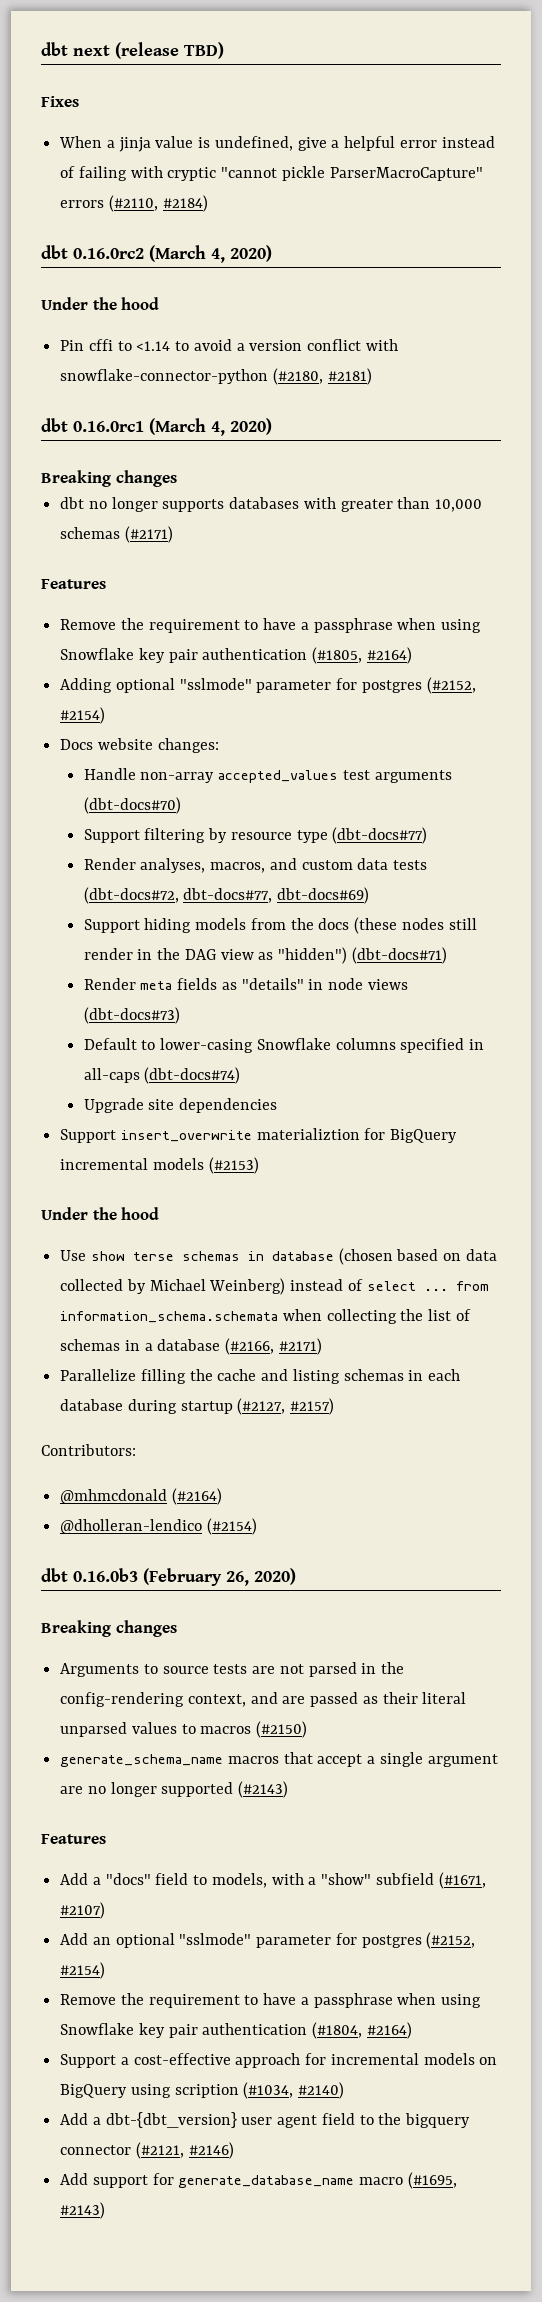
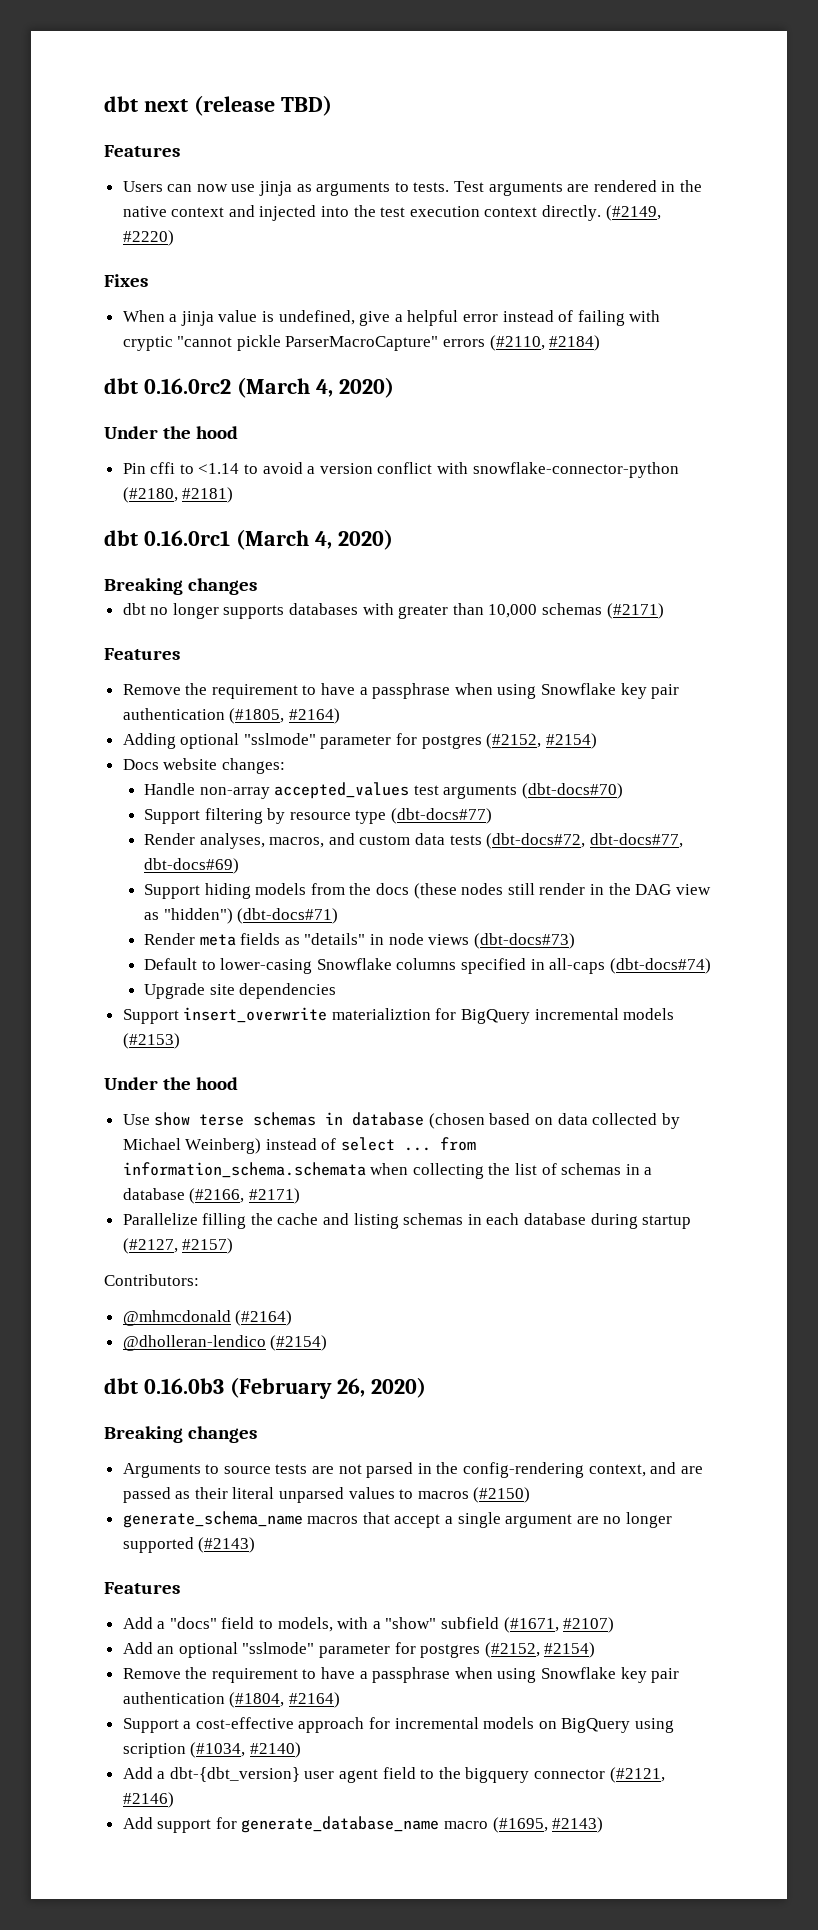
  dbt next (release TBD)
+ Features
+ Users can now use jinja as arguments to tests. Test arguments are rendered in the native context and injected into the test execution context directly. (#2149, #2220)

